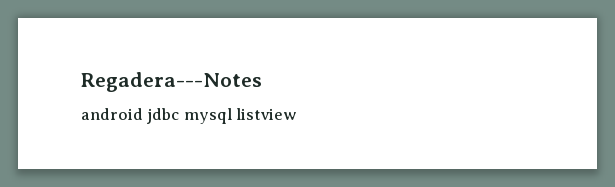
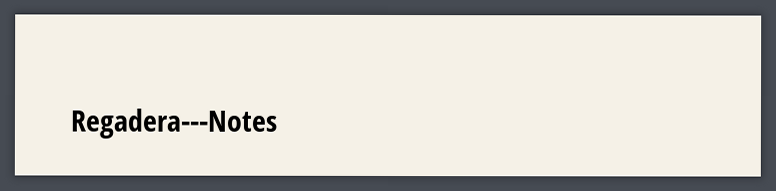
- android jdbc mysql listview

